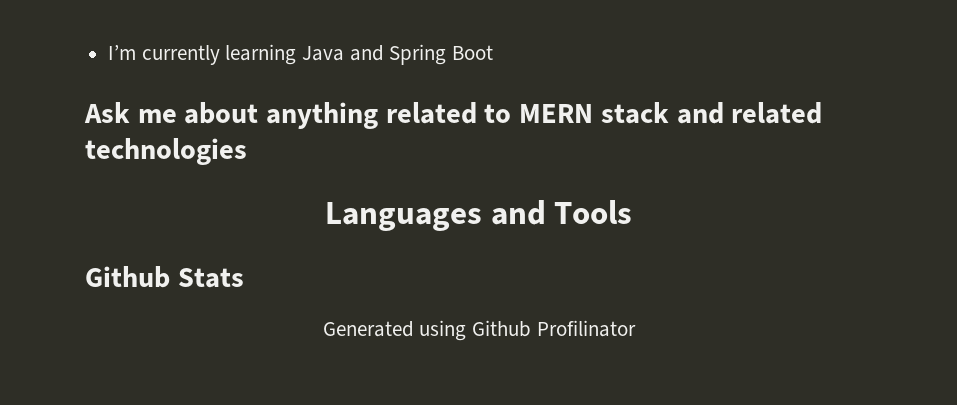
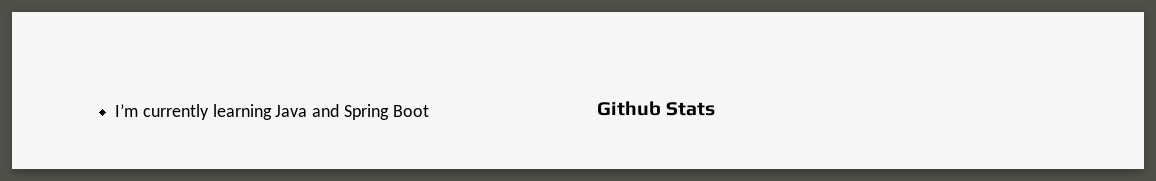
- Ask me about anything related to MERN stack and related technologies
- Languages and Tools
  Github Stats
- Generated using Github Profilinator

